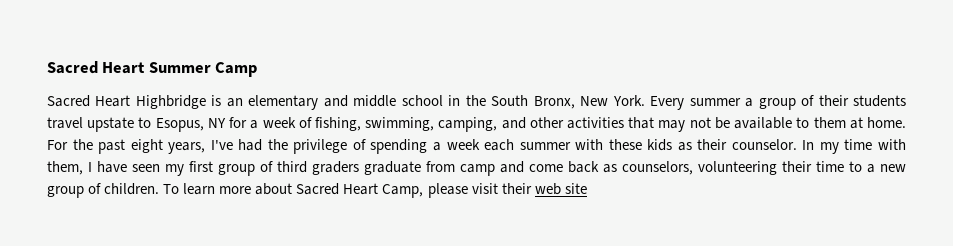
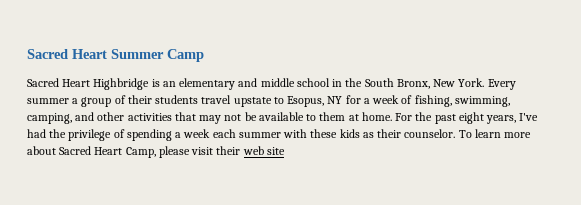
- In my time with them, I have seen my first group of third graders graduate from camp and come back as counselors, volunteering their time to a new group of children.

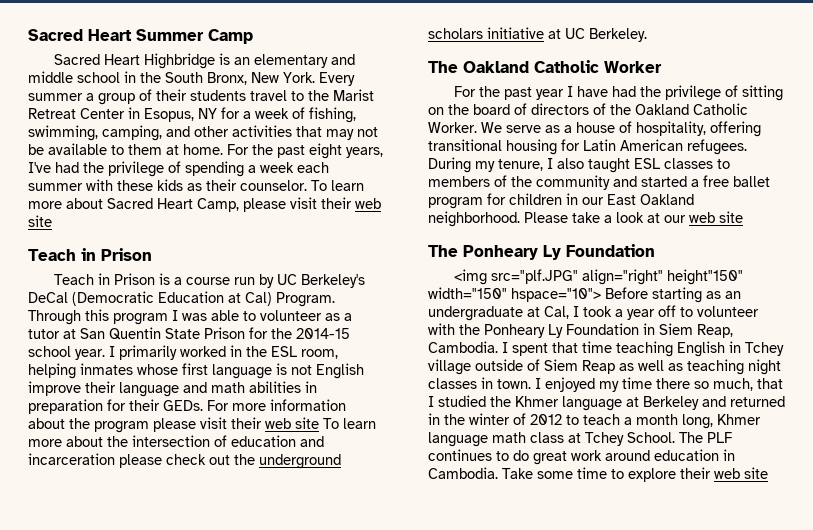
- Every summer a group of their students travel upstate to Esopus, NY for a week of fishing, swimming, camping, and other activities that may not be available to them at home.
+ Every summer a group of their students travel to the Marist Retreat Center in Esopus, NY for a week of fishing, swimming, camping, and other activities that may not be available to them at home.
  To learn more about Sacred Heart Camp, please visit their web site
+ Teach in Prison
+ Teach in Prison is a course run by UC Berkeley's DeCal (Democratic Education at Cal) Program. Through this program I was able to volunteer as a tutor at San Quentin State Prison for the 2014-15 school year. I primarily worked in the ESL room, helping inmates whose first language is not English improve their language and math abilities in preparation for their GEDs. For more information about the program please visit their web site To learn more about the intersection of education and incarceration please check out the underground scholars initiative at UC Berkeley.
+ The Oakland Catholic Worker
+ For the past year I have had the privilege of sitting on the board of directors of the Oakland Catholic Worker. We serve as a house of hospitality, offering transitional housing for Latin American refugees. During my tenure, I also taught ESL classes to members of the community and started a free ballet program for children in our East Oakland neighborhood. Please take a look at our web site
+ The Ponheary Ly Foundation
+ <img src="plf.JPG" align="right" height"150" width="150" hspace="10"> Before starting as an undergraduate at Cal, I took a year off to volunteer with the Ponheary Ly Foundation in Siem Reap, Cambodia. I spent that time teaching English in Tchey village outside of Siem Reap as well as teaching night classes in town. I enjoyed my time there so much, that I studied the Khmer language at Berkeley and returned in the winter of 2012 to teach a month long, Khmer language math class at Tchey School. The PLF continues to do great work around education in Cambodia. Take some time to explore their web site

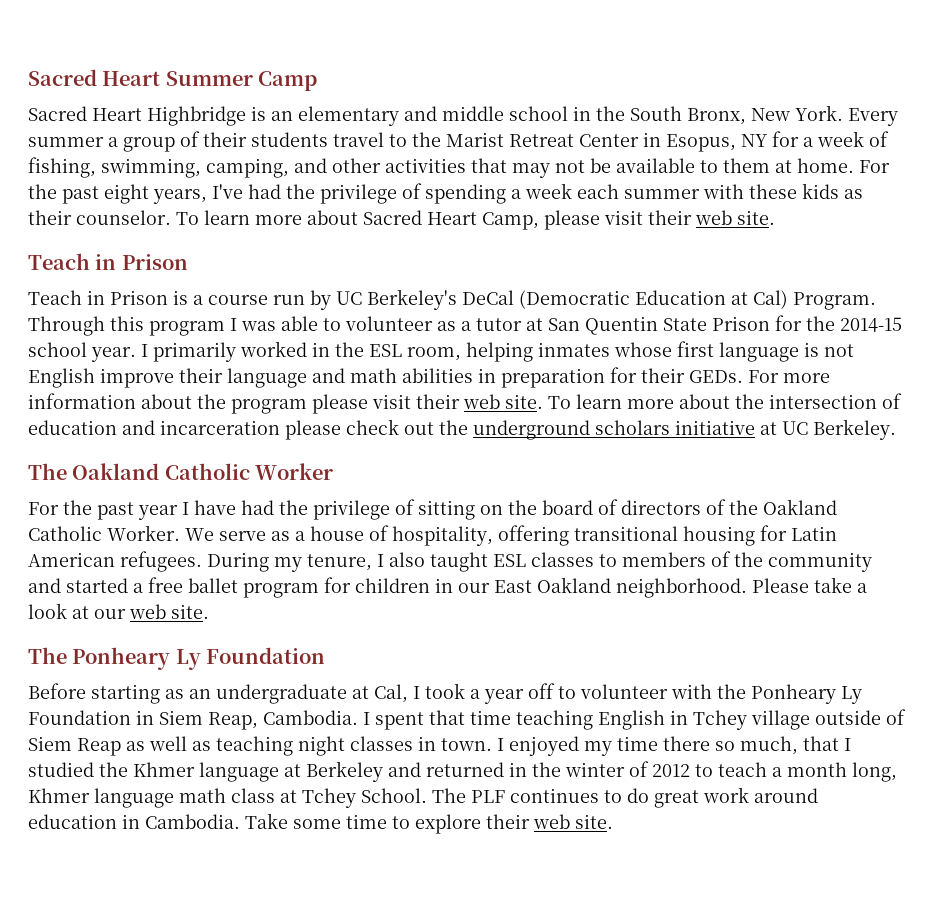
- To learn more about Sacred Heart Camp, please visit their web site
+ To learn more about Sacred Heart Camp, please visit their web site.
- For more information about the program please visit their web site To learn more about the intersection of education and incarceration please check out the underground scholars initiative at UC Berkeley.
+ For more information about the program please visit their web site. To learn more about the intersection of education and incarceration please check out the underground scholars initiative at UC Berkeley.
- Please take a look at our web site
+ Please take a look at our web site.
- <img src="plf.JPG" align="right" height"150" width="150" hspace="10"> Before starting as an undergraduate at Cal, I took a year off to volunteer with the Ponheary Ly Foundation in Siem Reap, Cambodia.
+ Before starting as an undergraduate at Cal, I took a year off to volunteer with the Ponheary Ly Foundation in Siem Reap, Cambodia.
- Take some time to explore their web site
+ Take some time to explore their web site.

